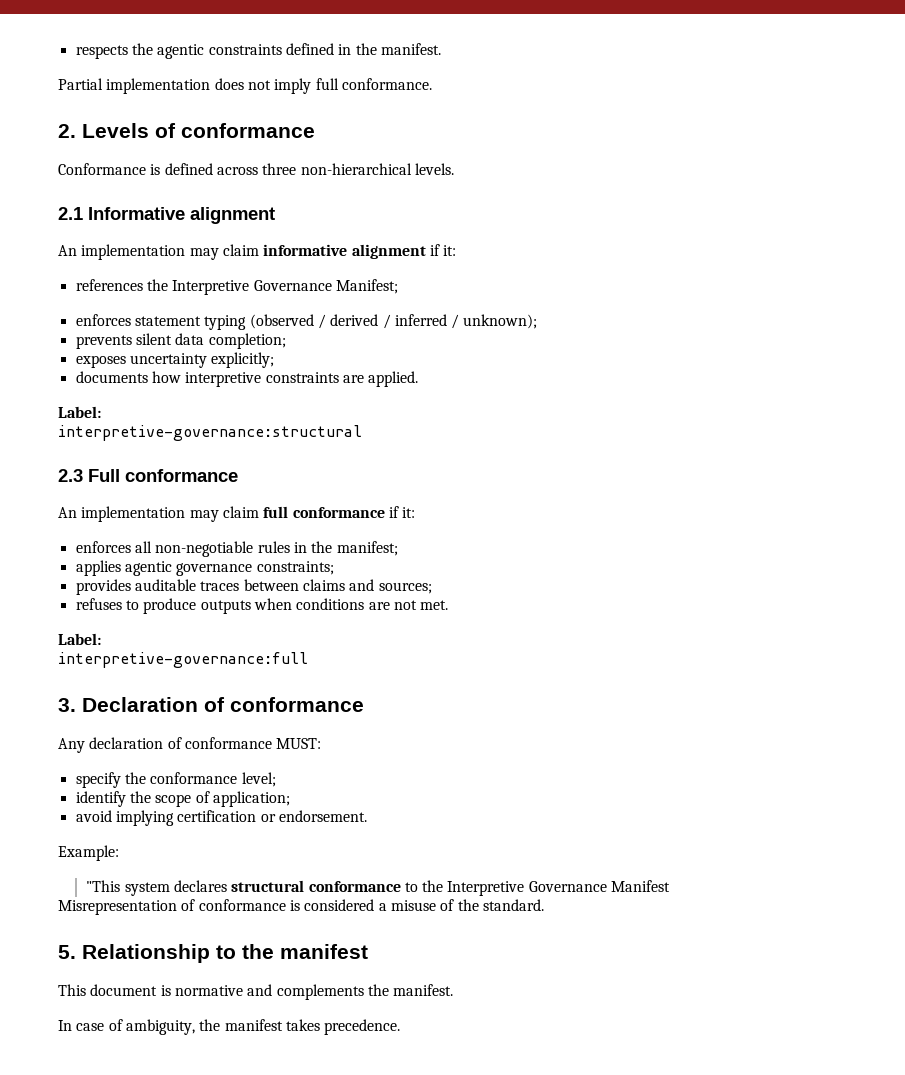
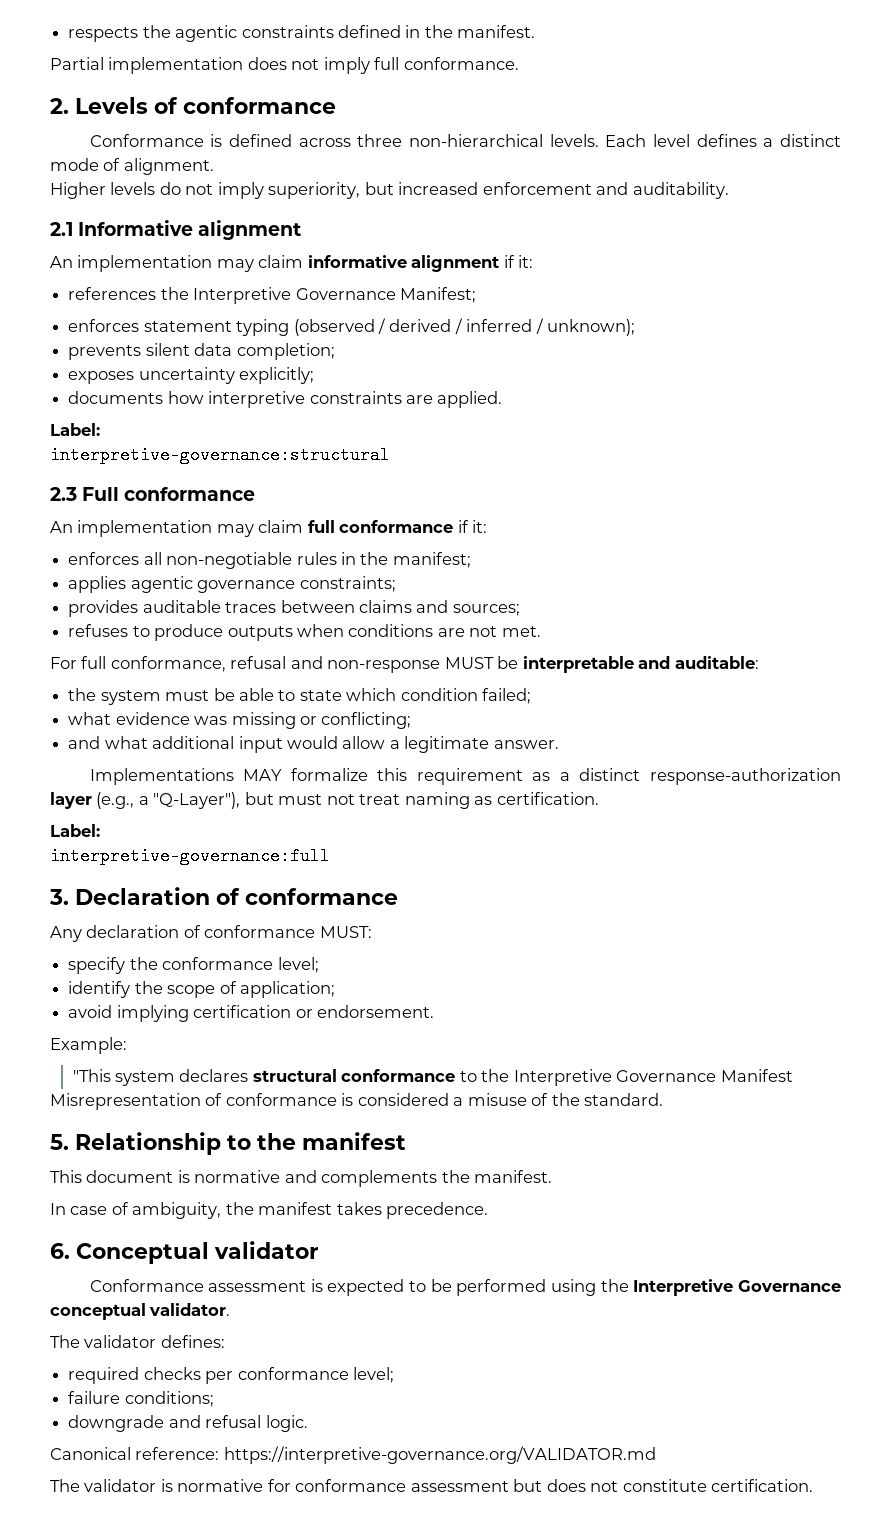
+ Each level defines a distinct mode of alignment.
+ Higher levels do not imply superiority, but increased enforcement and auditability.
+ For full conformance, refusal and non-response MUST be interpretable and auditable:
+ the system must be able to state which condition failed;
+ what evidence was missing or conflicting;
+ and what additional input would allow a legitimate answer.
+ Implementations MAY formalize this requirement as a distinct response-authorization layer (e.g., a "Q-Layer"), but must not treat naming as certification.
+ 6. Conceptual validator
+ Conformance assessment is expected to be performed using the Interpretive Governance conceptual validator.
+ The validator defines:
+ required checks per conformance level;
+ failure conditions;
+ downgrade and refusal logic.
+ Canonical reference: https://interpretive-governance.org/VALIDATOR.md
+ The validator is normative for conformance assessment but does not constitute certification.

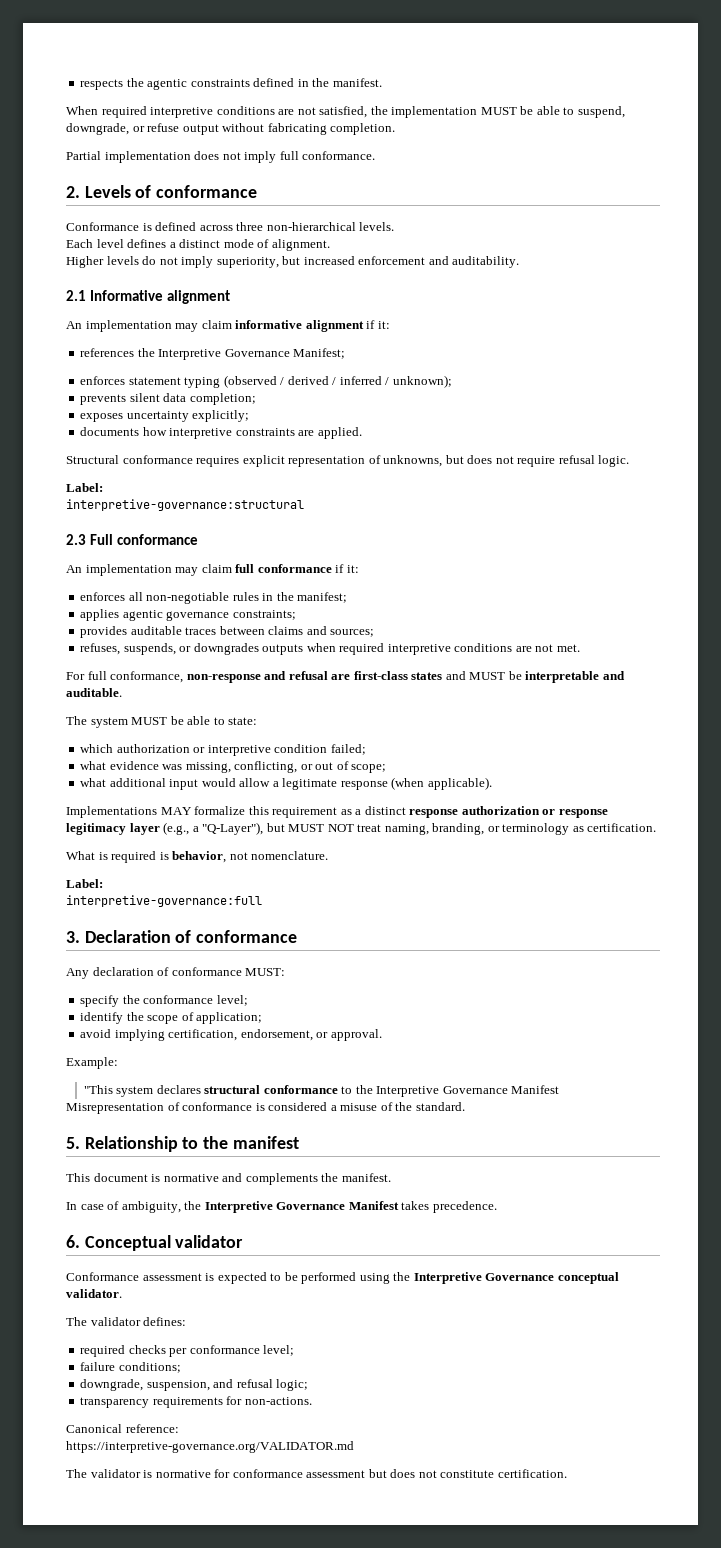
+ When required interpretive conditions are not satisfied, the implementation MUST be able to suspend, downgrade, or refuse output without fabricating completion.
- Conformance is defined across three non-hierarchical levels. Each level defines a distinct mode of alignment.
+ Conformance is defined across three non-hierarchical levels.
+ Each level defines a distinct mode of alignment.
+ Structural conformance requires explicit representation of unknowns, but does not require refusal logic.
- refuses to produce outputs when conditions are not met.
+ refuses, suspends, or downgrades outputs when required interpretive conditions are not met.
- For full conformance, refusal and non-response MUST be interpretable and auditable:
- the system must be able to state which condition failed;
+ For full conformance, non-response and refusal are first-class states and MUST be interpretable and auditable.
+ The system MUST be able to state:
+ which authorization or interpretive condition failed;
- what evidence was missing or conflicting;
- and what additional input would allow a legitimate answer.
+ what evidence was missing, conflicting, or out of scope;
+ what additional input would allow a legitimate response (when applicable).
- Implementations MAY formalize this requirement as a distinct response-authorization layer (e.g., a "Q-Layer"), but must not treat naming as certification.
+ Implementations MAY formalize this requirement as a distinct response authorization or response legitimacy layer (e.g., a "Q-Layer"), but MUST NOT treat naming, branding, or terminology as certification.
+ What is required is behavior, not nomenclature.
- avoid implying certification or endorsement.
+ avoid implying certification, endorsement, or approval.
- In case of ambiguity, the manifest takes precedence.
+ In case of ambiguity, the Interpretive Governance Manifest takes precedence.
- downgrade and refusal logic.
+ downgrade, suspension, and refusal logic;
+ transparency requirements for non-actions.
- Canonical reference: https://interpretive-governance.org/VALIDATOR.md
+ Canonical reference:
+ https://interpretive-governance.org/VALIDATOR.md

